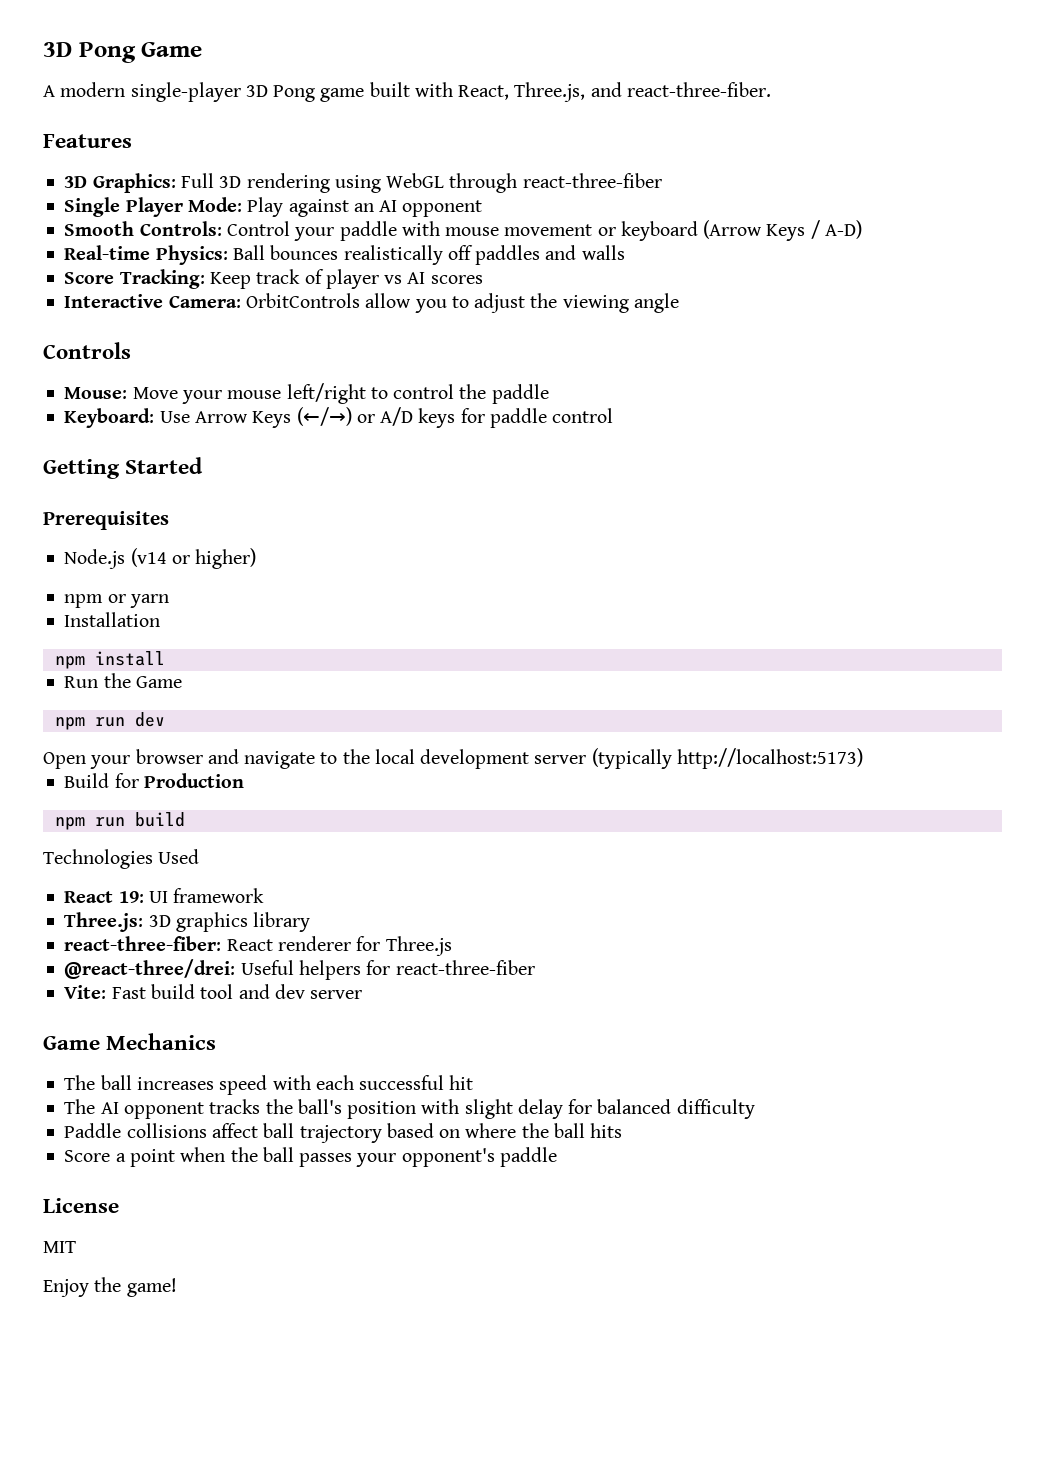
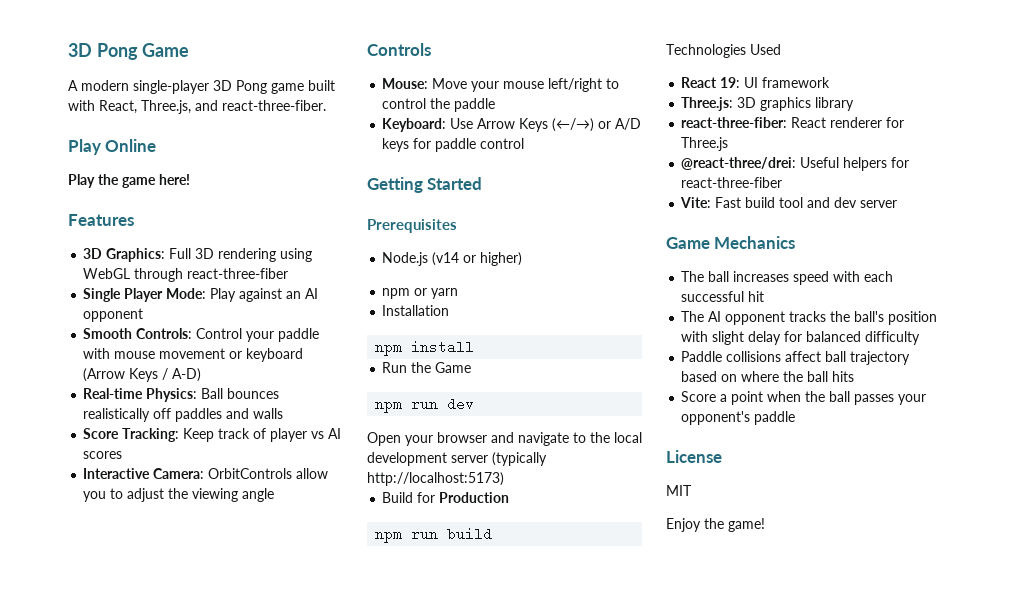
+ Play Online
+ Play the game here!

